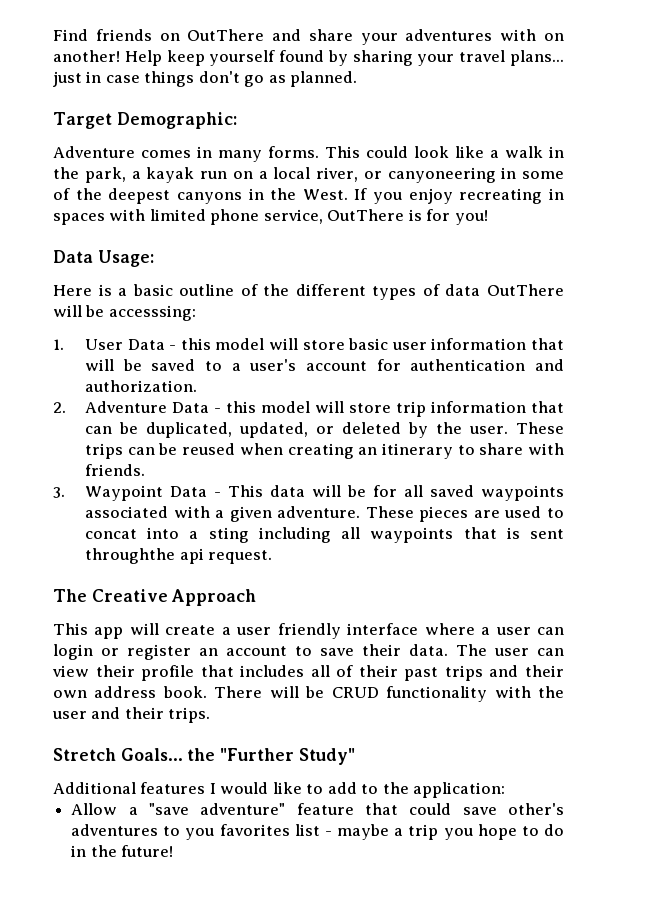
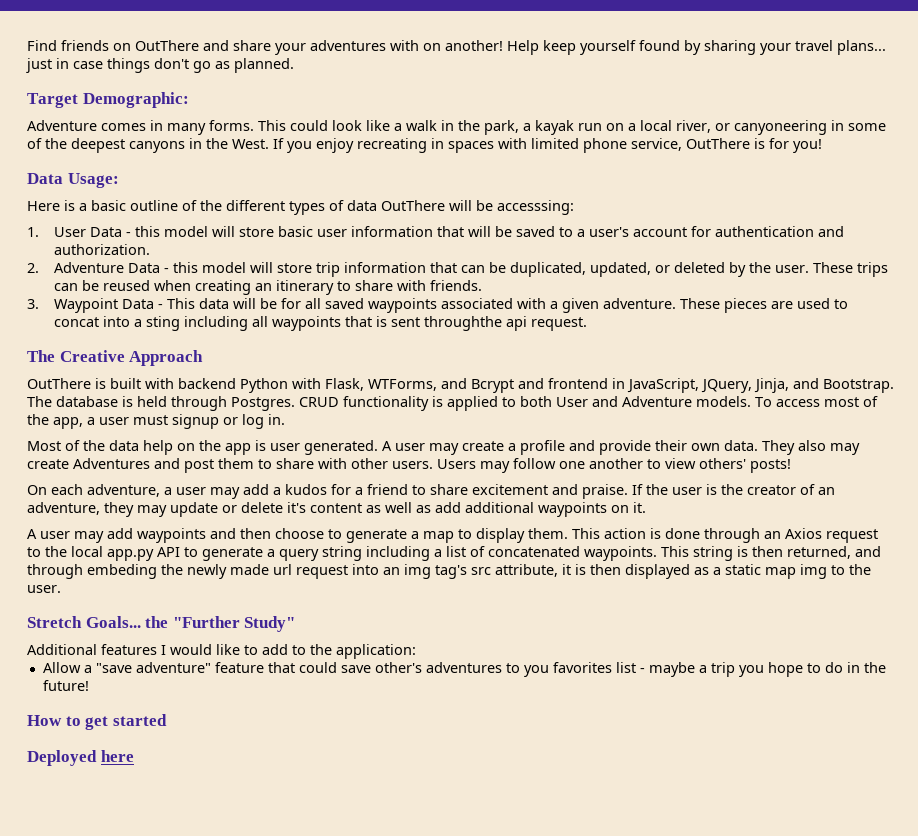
- This app will create a user friendly interface where a user can login or register an account to save their data. The user can view their profile that includes all of their past trips and their own address book. There will be CRUD functionality with the user and their trips.
+ OutThere is built with backend Python with Flask, WTForms, and Bcrypt and frontend in JavaScript, JQuery, Jinja, and Bootstrap. The database is held through Postgres. CRUD functionality is applied to both User and Adventure models. To access most of the app, a user must signup or log in.
+ Most of the data help on the app is user generated. A user may create a profile and provide their own data. They also may create Adventures and post them to share with other users. Users may follow one another to view others' posts!
+ On each adventure, a user may add a kudos for a friend to share excitement and praise. If the user is the creator of an adventure, they may update or delete it's content as well as add additional waypoints on it.
+ A user may add waypoints and then choose to generate a map to display them. This action is done through an Axios request to the local app.py API to generate a query string including a list of concatenated waypoints. This string is then returned, and through embeding the newly made url request into an img tag's src attribute, it is then displayed as a static map img to the user.
+ How to get started
+ Deployed here

